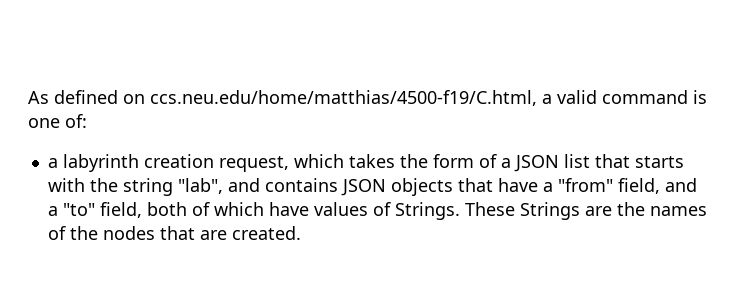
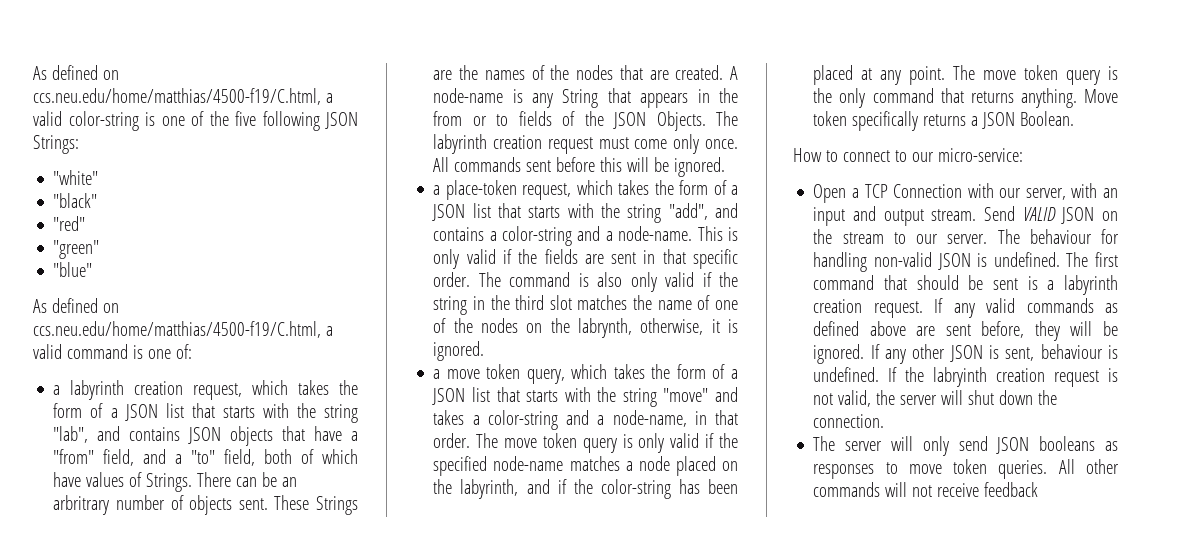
+ As defined on ccs.neu.edu/home/matthias/4500-f19/C.html, a valid color-string is one of the five following JSON Strings:
+ "white"
+ "black"
+ "red"
+ "green"
+ "blue"
+ There can be an arbritrary number of objects sent.
+ A node-name is any String that appears in the from or to fields of the JSON Objects. The labyrinth creation request must come only once. All commands sent before this will be ignored.
+ a place-token request, which takes the form of a JSON list that starts with the string "add", and contains a color-string and a node-name. This is only valid if the fields are sent in that specific order. The command is also only valid if the string in the third slot matches the name of one of the nodes on the labrynth, otherwise, it is ignored.
+ a move token query, which takes the form of a JSON list that starts with the string "move" and takes a color-string and a node-name, in that order. The move token query is only valid if the specified node-name matches a node placed on the labyrinth, and if the color-string has been placed at any point. The move token query is the only command that returns anything. Move token specifically returns a JSON Boolean.
+ How to connect to our micro-service:
+ Open a TCP Connection with our server, with an input and output stream. Send VALID JSON on the stream to our server. The behaviour for handling non-valid JSON is undefined. The first command that should be sent is a labyrinth creation request. If any valid commands as defined above are sent before, they will be ignored. If any other JSON is sent, behaviour is undefined. If the labryinth creation request is not valid, the server will shut down the connection.
+ The server will only send JSON booleans as responses to move token queries. All other commands will not receive feedback

